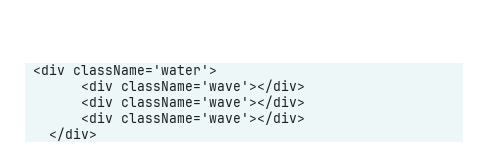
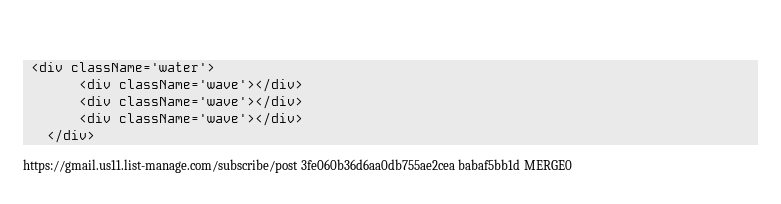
+ https://gmail.us11.list-manage.com/subscribe/post 3fe060b36d6aa0db755ae2cea babaf5bb1d MERGE0

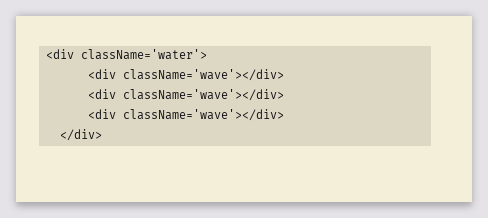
- https://gmail.us11.list-manage.com/subscribe/post 3fe060b36d6aa0db755ae2cea babaf5bb1d MERGE0

